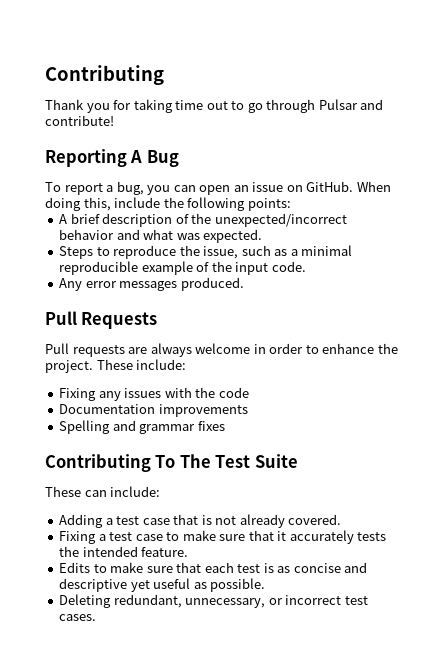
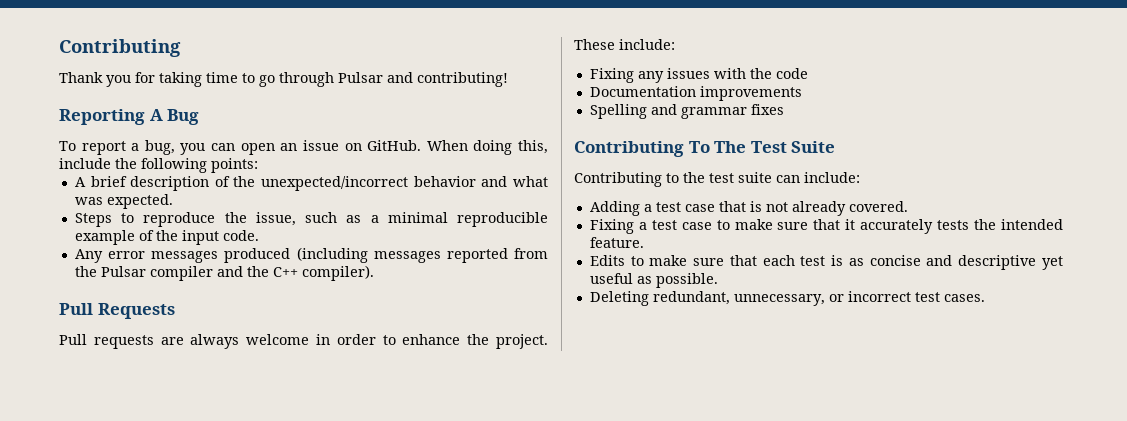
- Thank you for taking time out to go through Pulsar and contribute!
+ Thank you for taking time to go through Pulsar and contributing!
- Any error messages produced.
+ Any error messages produced (including messages reported from the Pulsar compiler and the C++ compiler).
- These can include:
+ Contributing to the test suite can include:

